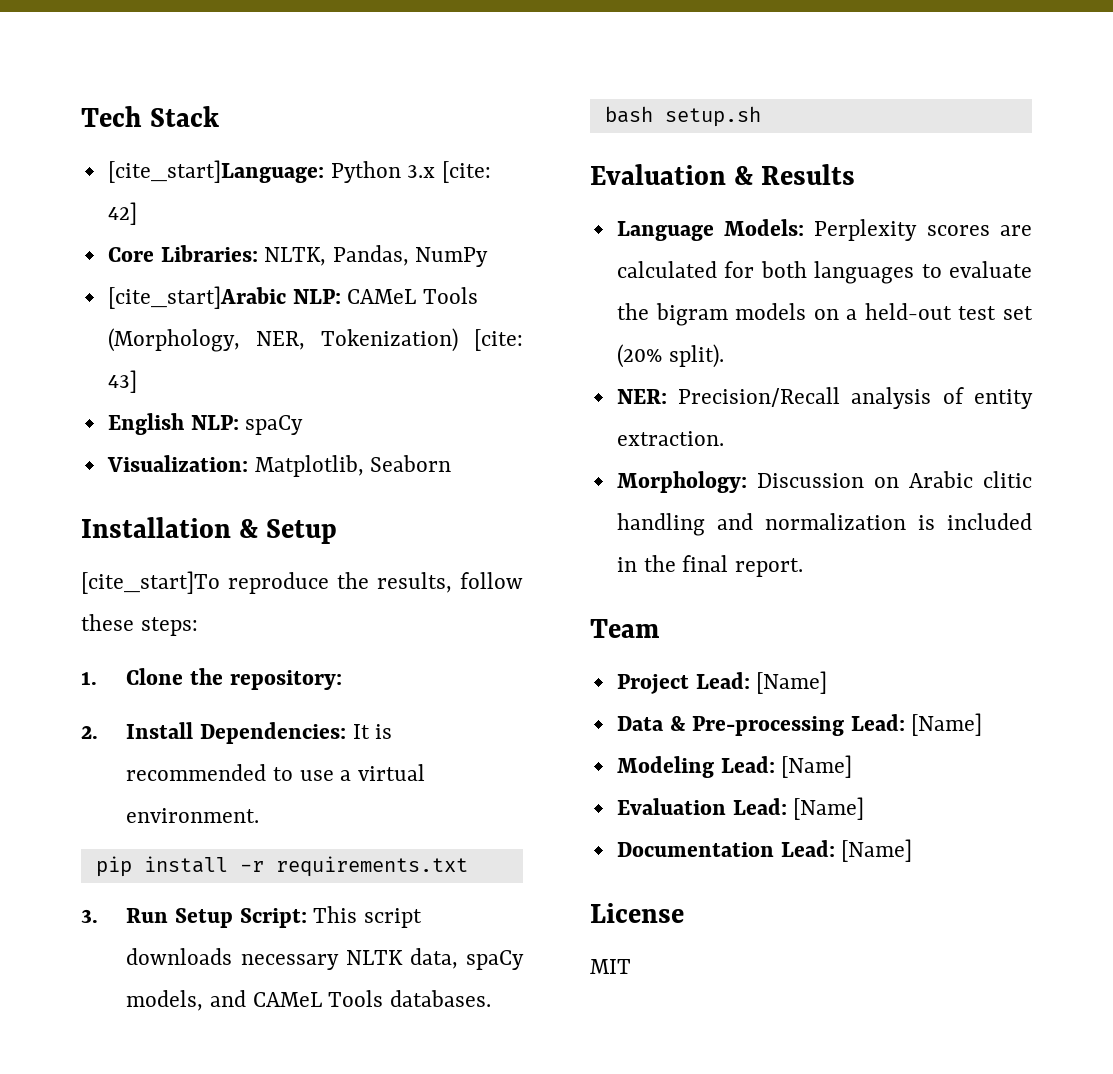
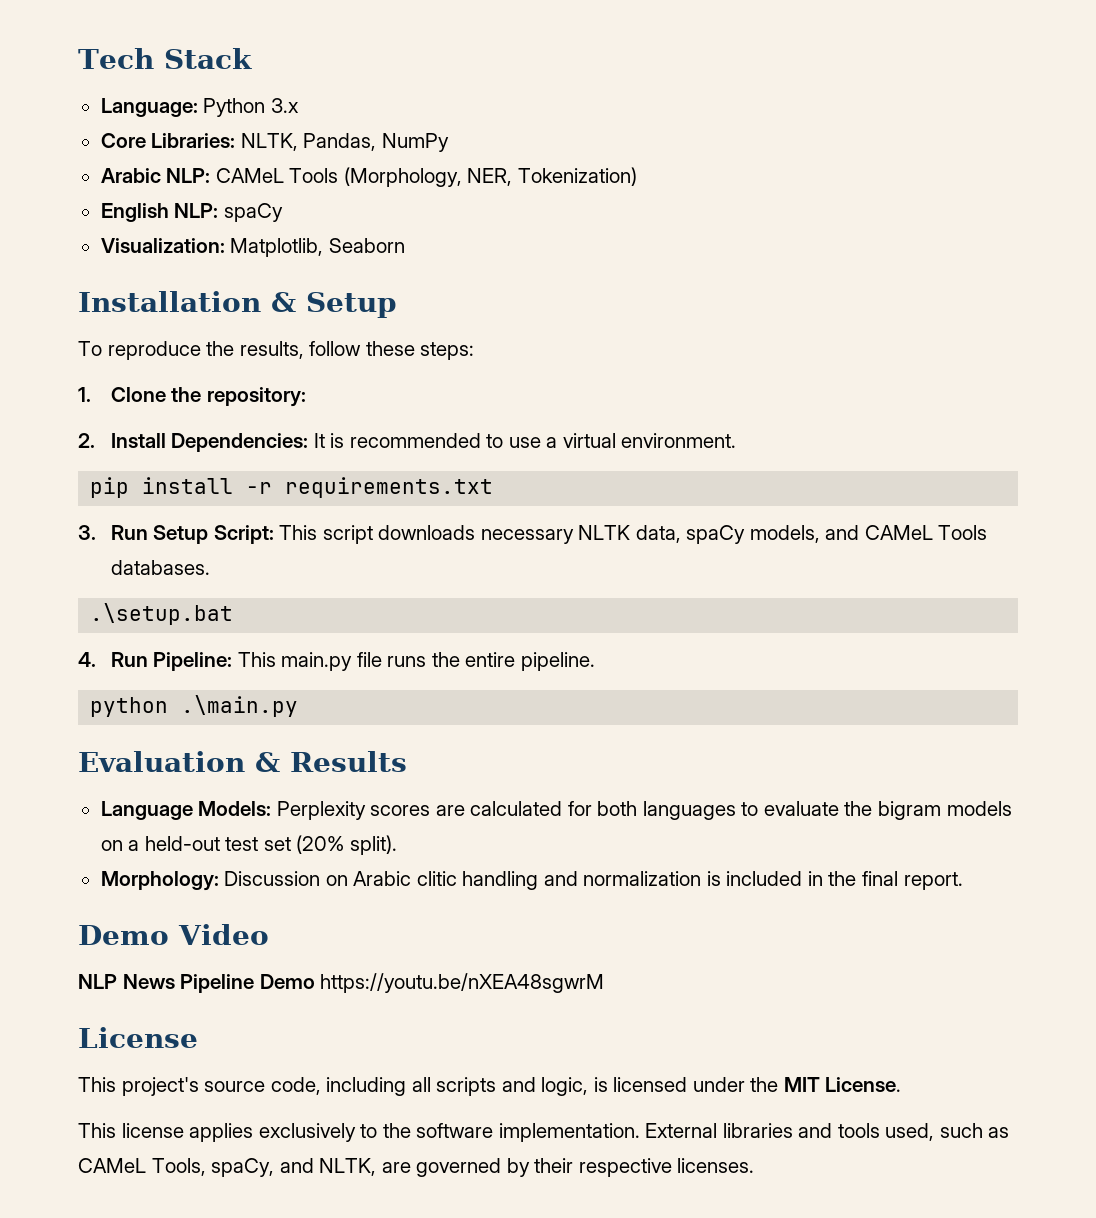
- [cite_start]Language: Python 3.x [cite: 42]
+ Language: Python 3.x
- [cite_start]Arabic NLP: CAMeL Tools (Morphology, NER, Tokenization) [cite: 43]
+ Arabic NLP: CAMeL Tools (Morphology, NER, Tokenization)
- [cite_start]To reproduce the results, follow these steps:
+ To reproduce the results, follow these steps:
- bash setup.sh
+ .\setup.bat
+ 4. Run Pipeline: This main.py file runs the entire pipeline.
+ python .\main.py
- NER: Precision/Recall analysis of entity extraction.
- Team
- Project Lead: [Name]
- Data & Pre-processing Lead: [Name]
- Modeling Lead: [Name]
- Evaluation Lead: [Name]
- Documentation Lead: [Name]
+ Demo Video
+ NLP News Pipeline Demo https://youtu.be/nXEA48sgwrM
  License
- MIT
+ This project's source code, including all scripts and logic, is licensed under the MIT License.
+ This license applies exclusively to the software implementation. External libraries and tools used, such as CAMeL Tools, spaCy, and NLTK, are governed by their respective licenses.

